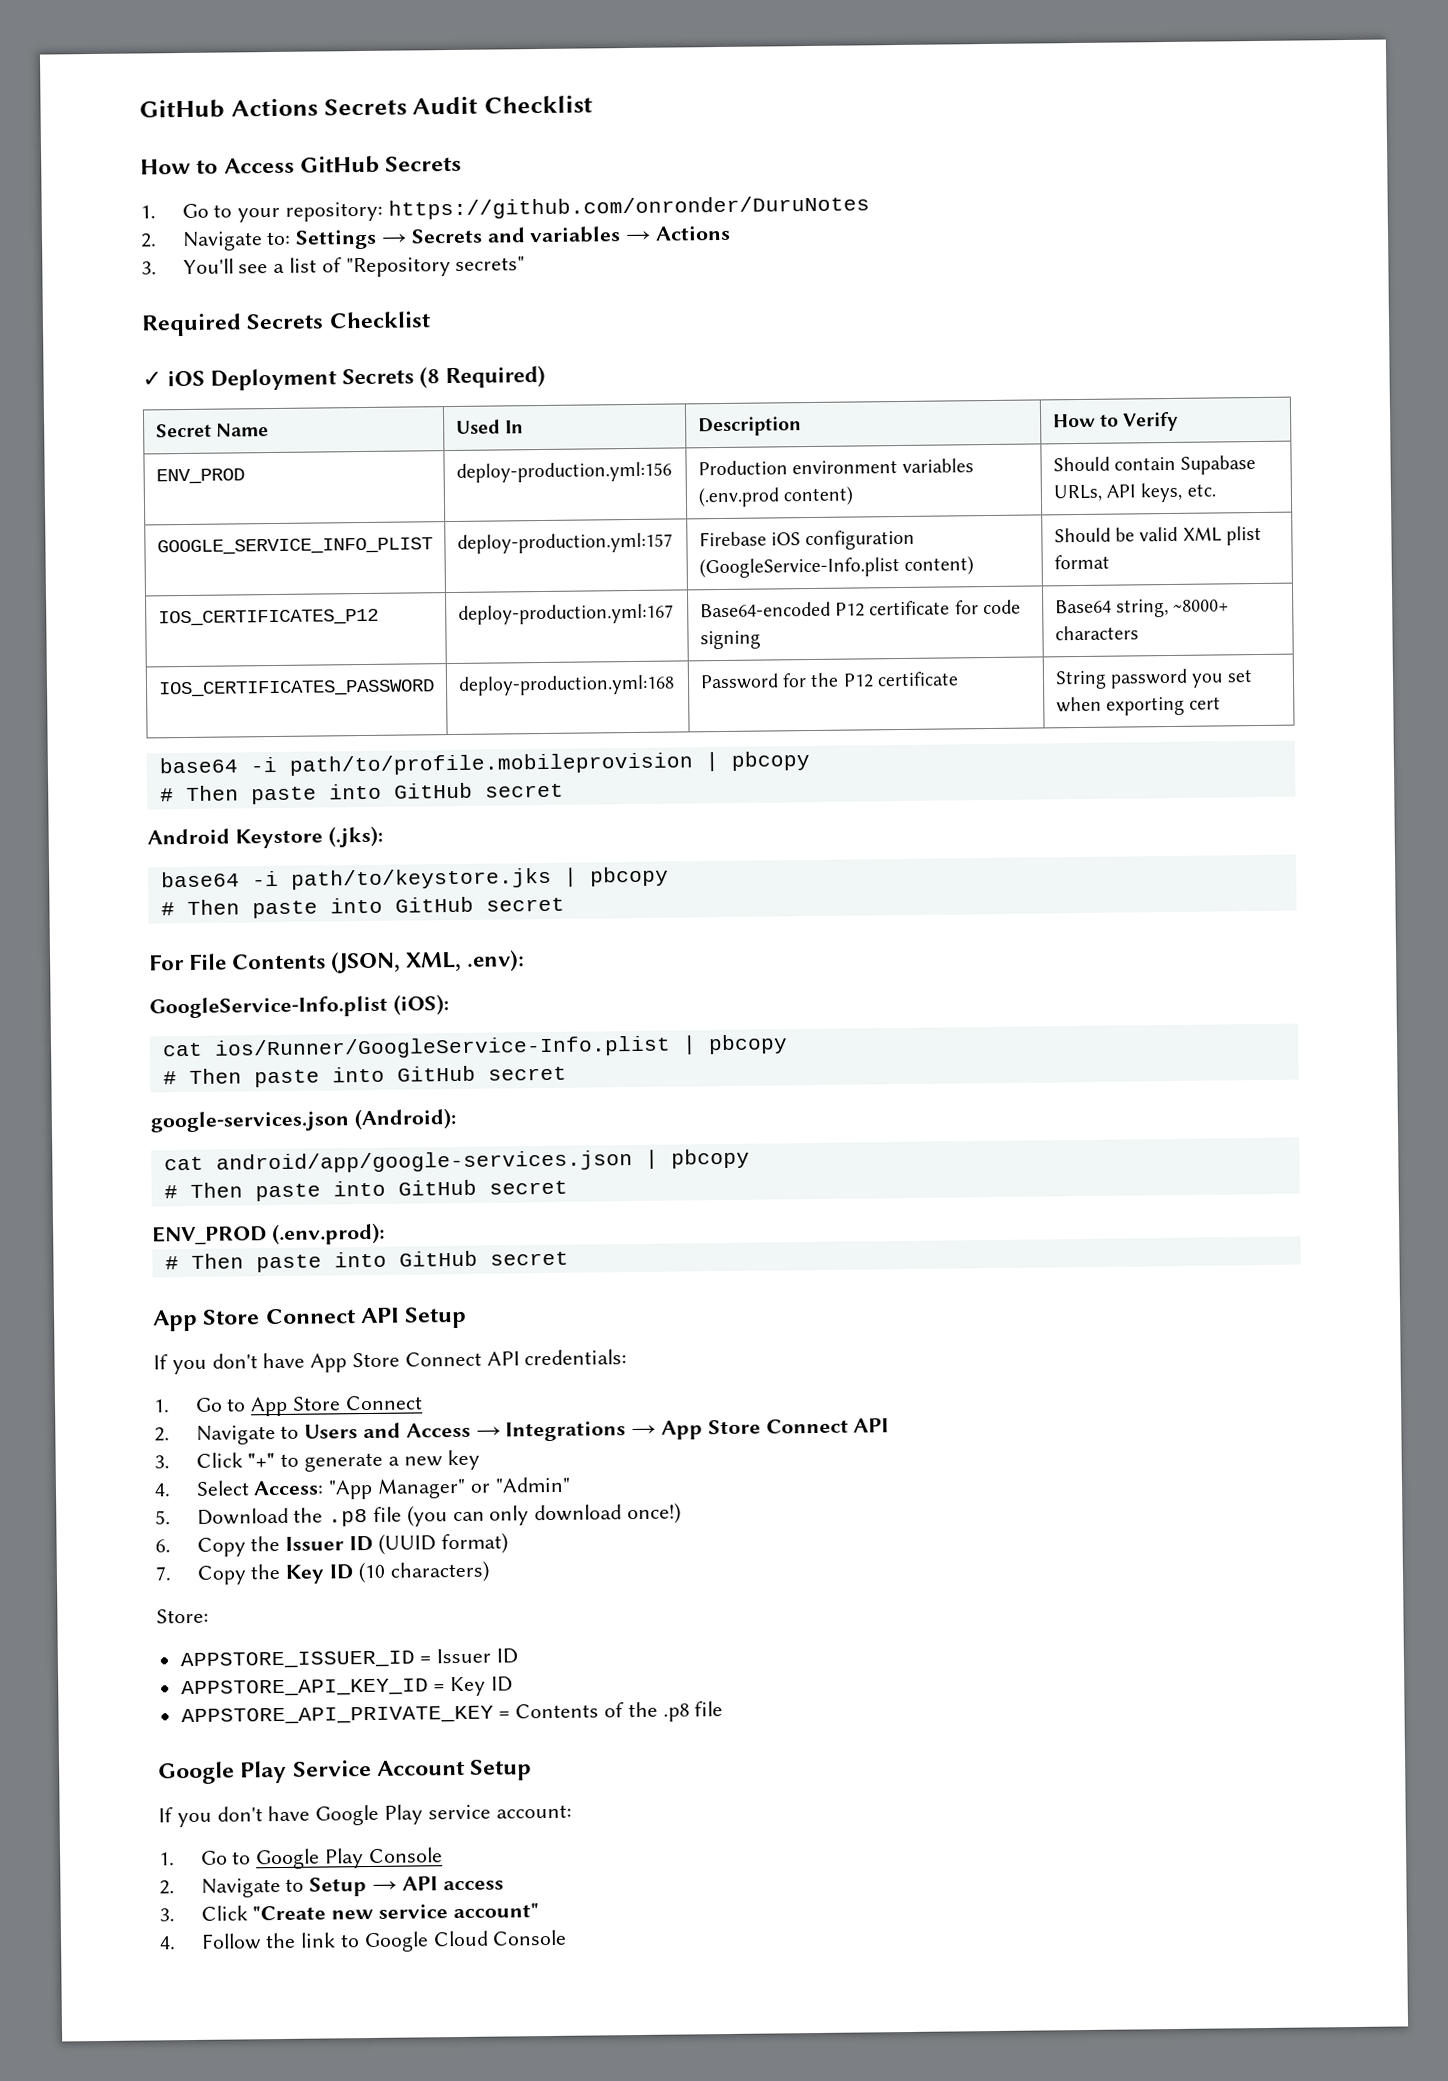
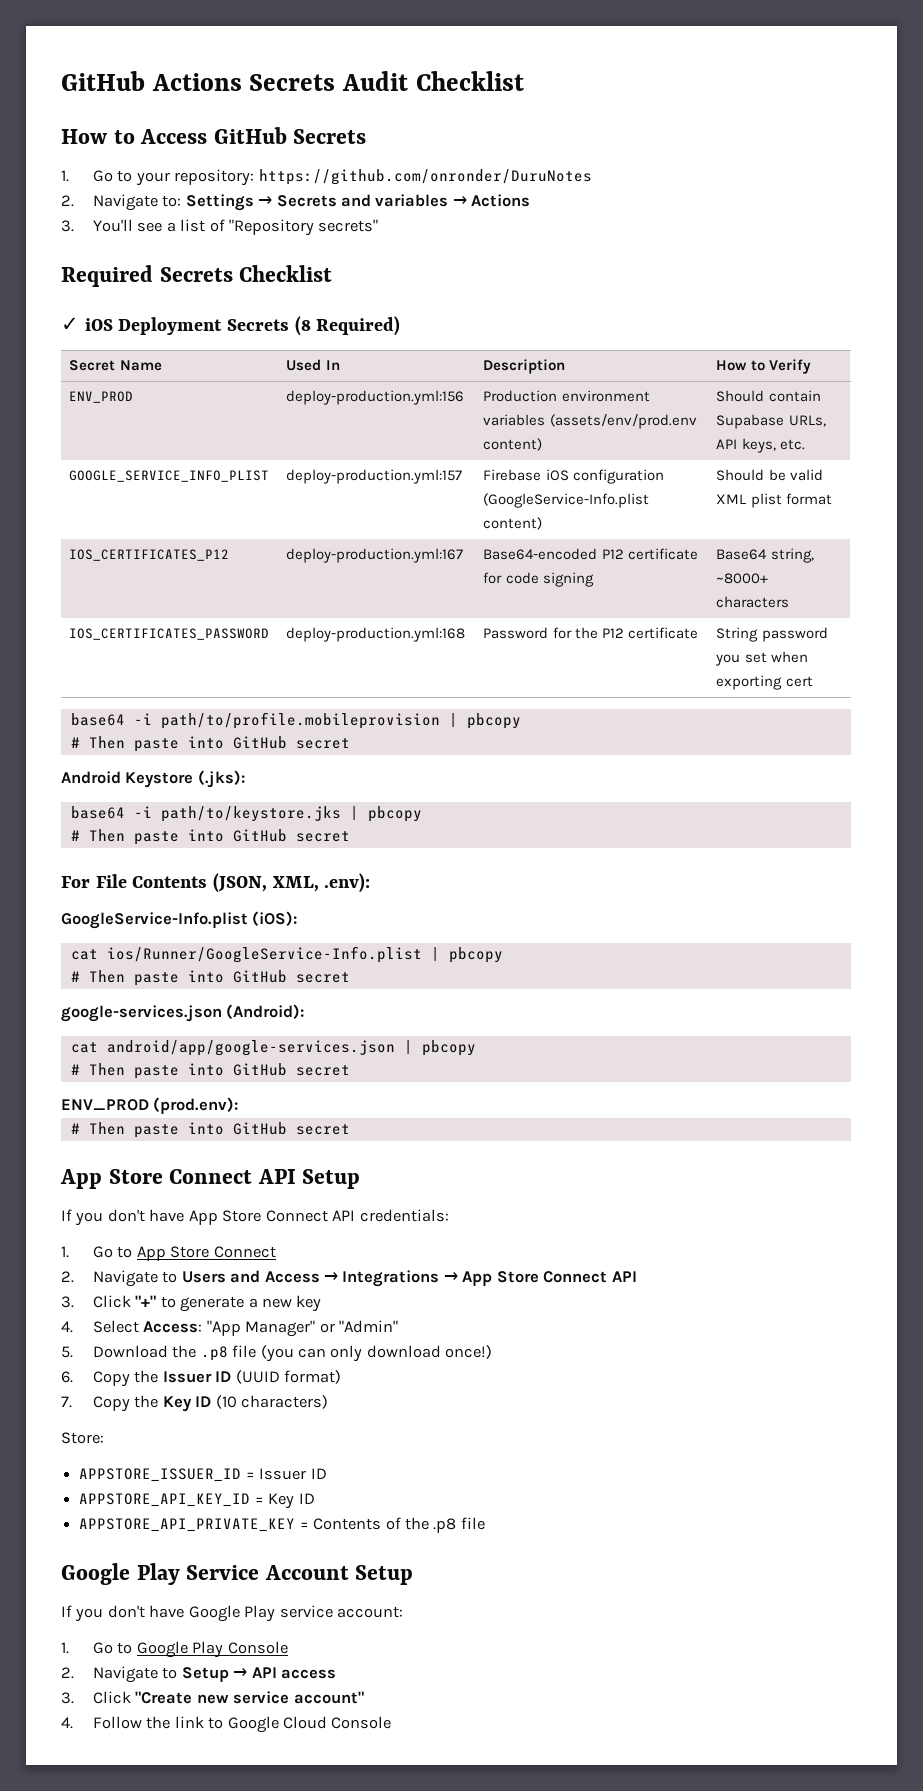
- ENV_PROD | deploy-production.yml:156 | Production environment variables (.env.prod content) | Should contain Supabase URLs, API keys, etc.
+ ENV_PROD | deploy-production.yml:156 | Production environment variables (assets/env/prod.env content) | Should contain Supabase URLs, API keys, etc.
- ENV_PROD (.env.prod):
+ ENV_PROD (prod.env):

